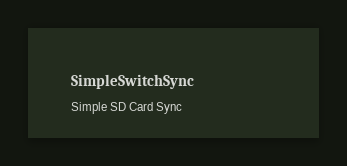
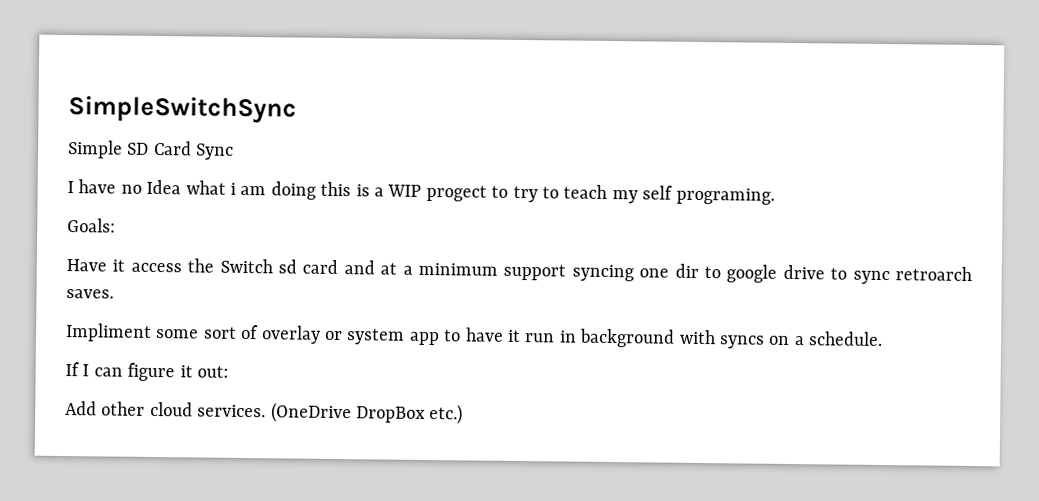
+ I have no Idea what i am doing this is a WIP progect to try to teach my self programing.
+ Goals:
+ Have it access the Switch sd card and at a minimum support syncing one dir to google drive to sync retroarch saves.
+ Impliment some sort of overlay or system app to have it run in background with syncs on a schedule.
+ If I can figure it out:
+ Add other cloud services. (OneDrive DropBox etc.)

